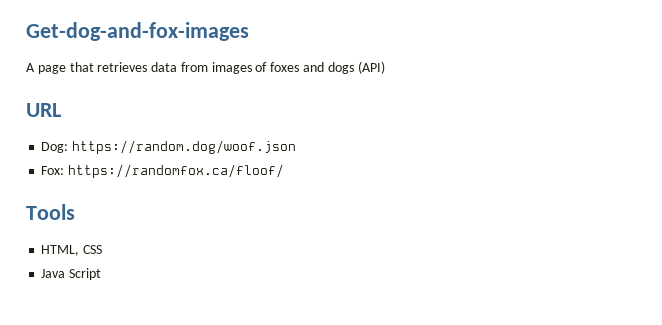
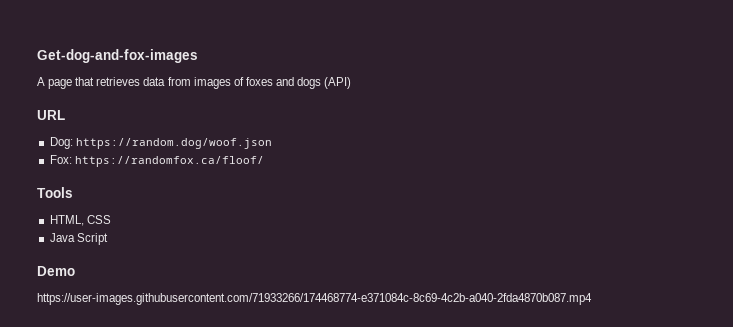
+ Demo
+ https://user-images.githubusercontent.com/71933266/174468774-e371084c-8c69-4c2b-a040-2fda4870b087.mp4

